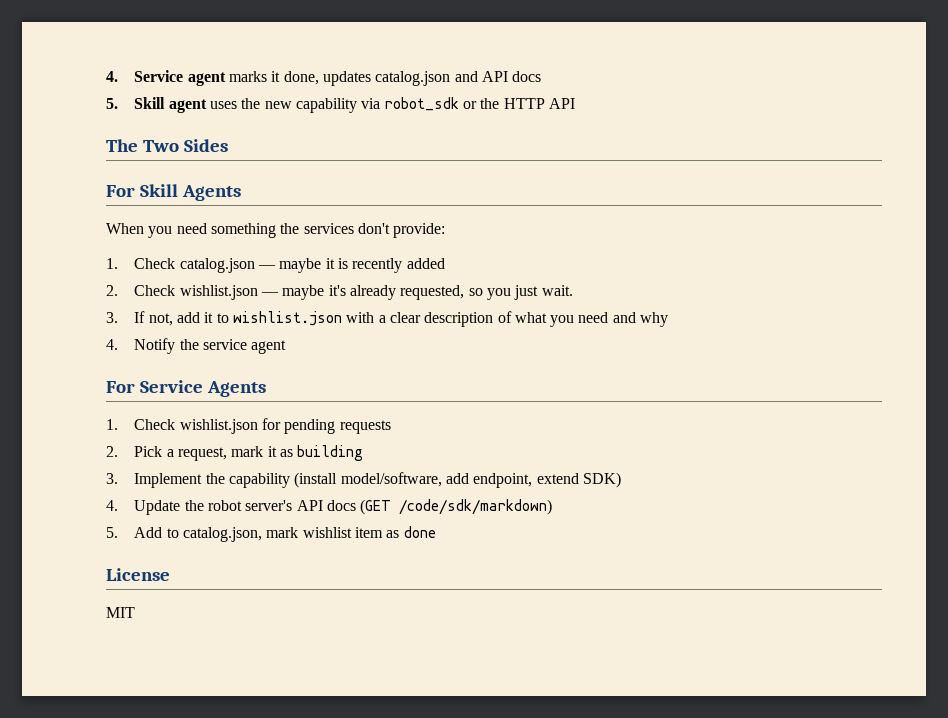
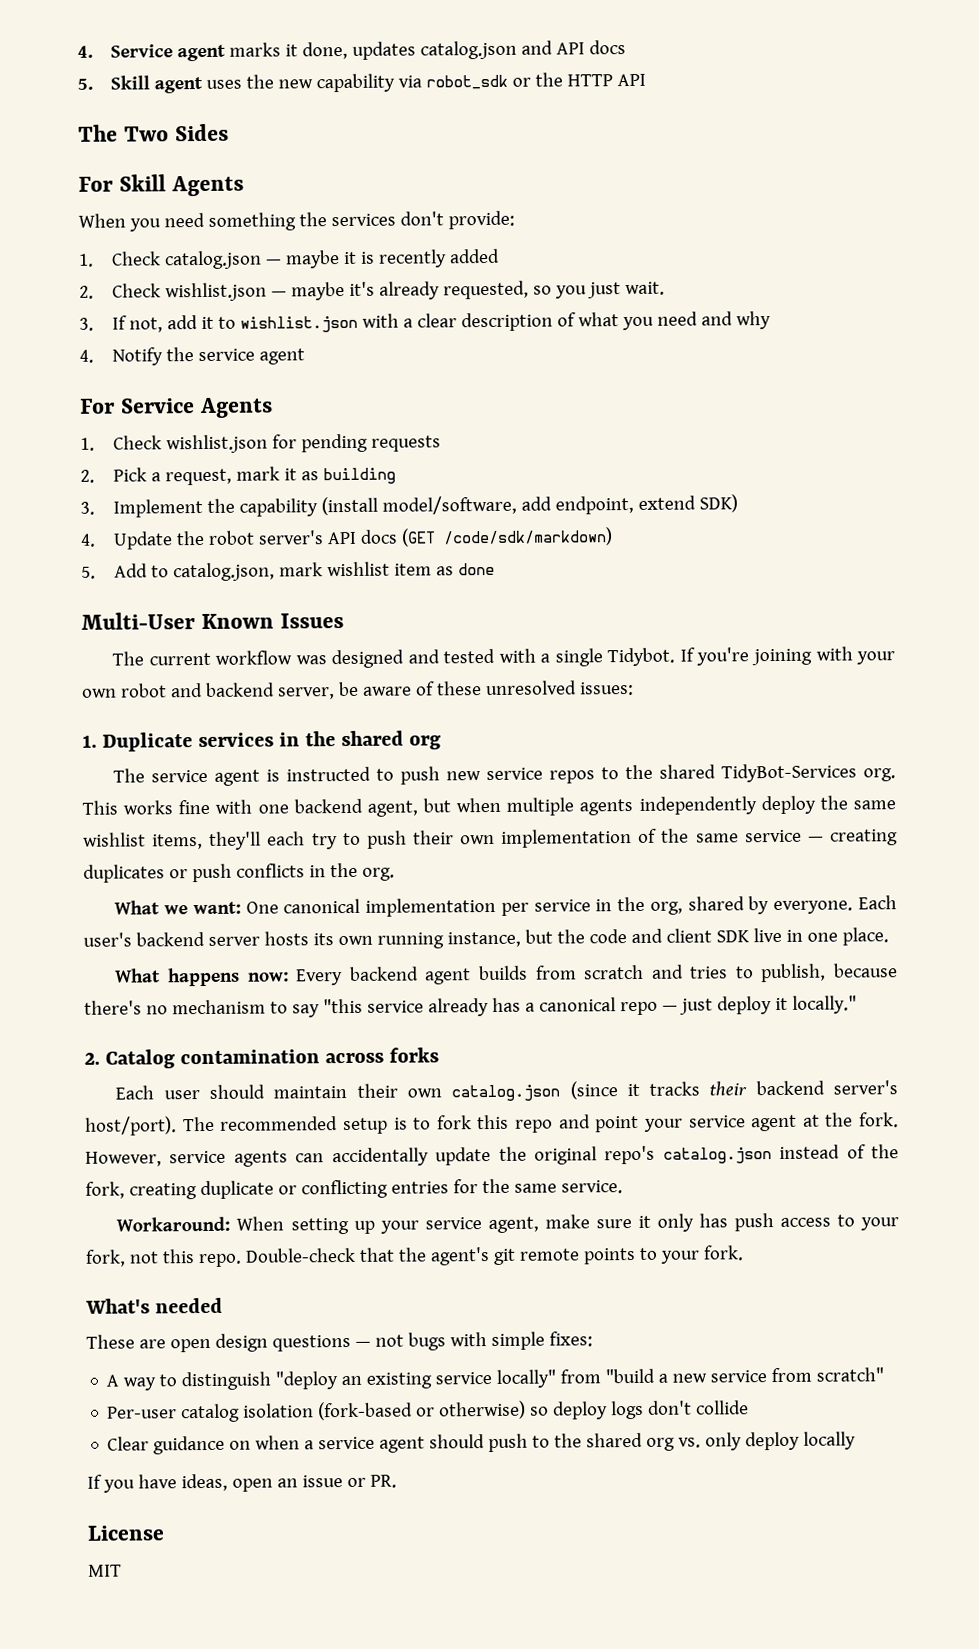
+ Multi-User Known Issues
+ The current workflow was designed and tested with a single Tidybot. If you're joining with your own robot and backend server, be aware of these unresolved issues:
+ 1. Duplicate services in the shared org
+ The service agent is instructed to push new service repos to the shared TidyBot-Services org. This works fine with one backend agent, but when multiple agents independently deploy the same wishlist items, they'll each try to push their own implementation of the same service — creating duplicates or push conflicts in the org.
+ What we want: One canonical implementation per service in the org, shared by everyone. Each user's backend server hosts its own running instance, but the code and client SDK live in one place.
+ What happens now: Every backend agent builds from scratch and tries to publish, because there's no mechanism to say "this service already has a canonical repo — just deploy it locally."
+ 2. Catalog contamination across forks
+ Each user should maintain their own catalog.json (since it tracks their backend server's host/port). The recommended setup is to fork this repo and point your service agent at the fork. However, service agents can accidentally update the original repo's catalog.json instead of the fork, creating duplicate or conflicting entries for the same service.
+ Workaround: When setting up your service agent, make sure it only has push access to your fork, not this repo. Double-check that the agent's git remote points to your fork.
+ What's needed
+ These are open design questions — not bugs with simple fixes:
+ A way to distinguish "deploy an existing service locally" from "build a new service from scratch"
+ Per-user catalog isolation (fork-based or otherwise) so deploy logs don't collide
+ Clear guidance on when a service agent should push to the shared org vs. only deploy locally
+ If you have ideas, open an issue or PR.

